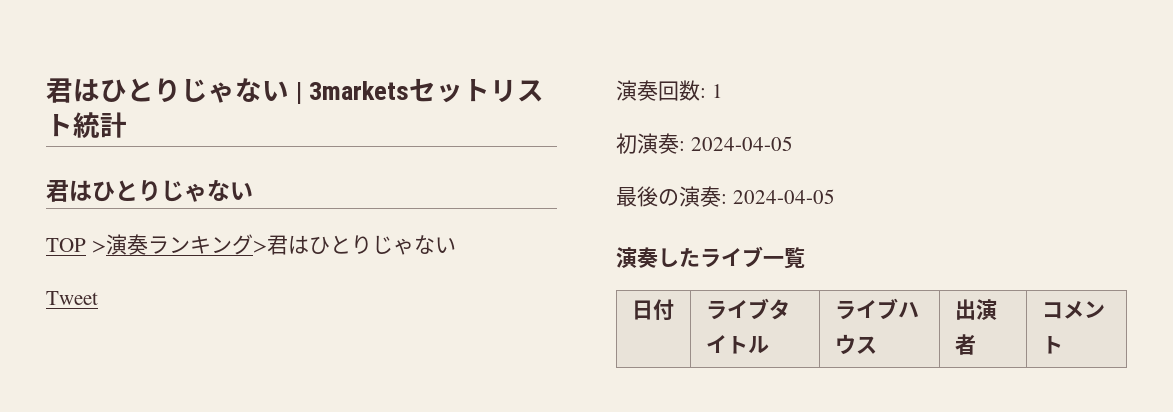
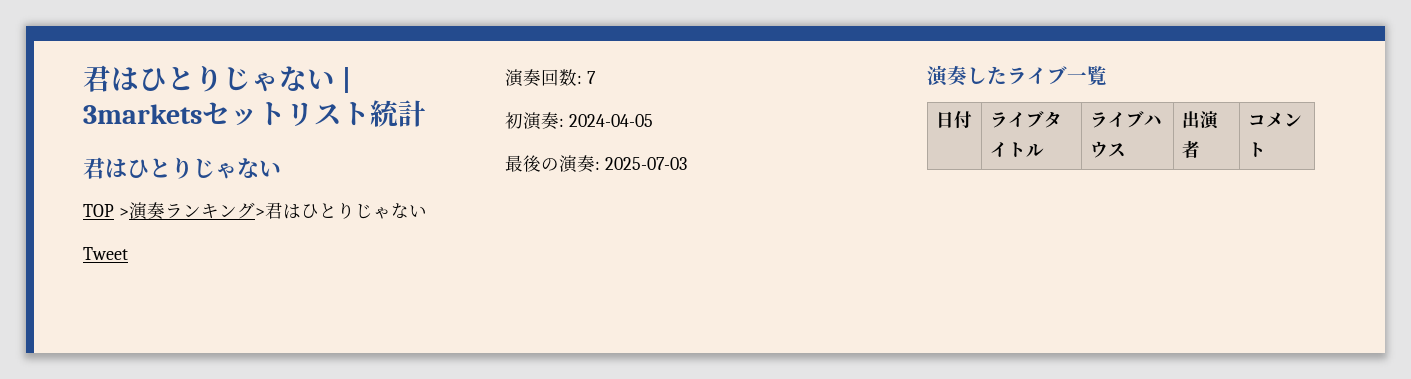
- 演奏回数: 1
+ 演奏回数: 7
- 最後の演奏: 2024-04-05
+ 最後の演奏: 2025-07-03

